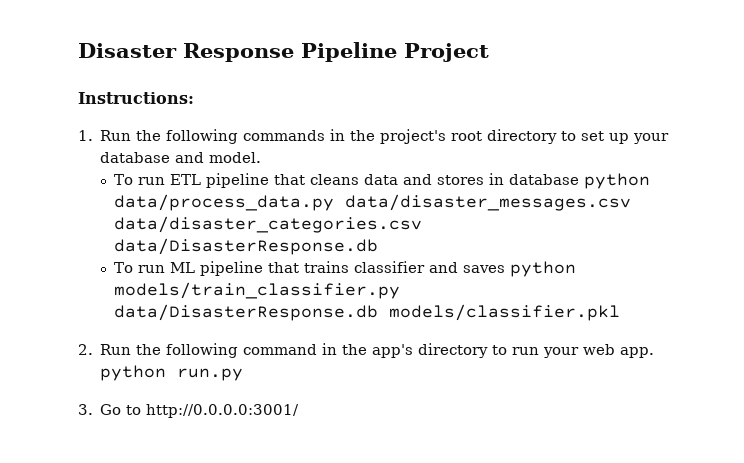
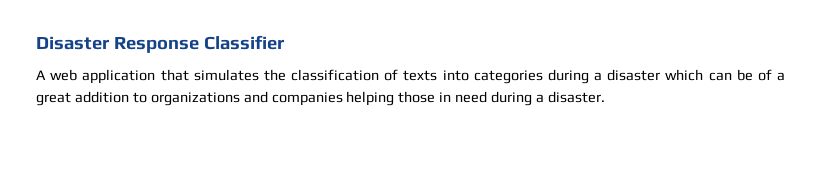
- Disaster Response Pipeline Project
- Instructions:
- 1. Run the following commands in the project's root directory to set up your database and model.
- To run ETL pipeline that cleans data and stores in database python data/process_data.py data/disaster_messages.csv data/disaster_categories.csv data/DisasterResponse.db
- To run ML pipeline that trains classifier and saves python models/train_classifier.py data/DisasterResponse.db models/classifier.pkl
- 2. Run the following command in the app's directory to run your web app. python run.py
- 3. Go to http://0.0.0.0:3001/
+ Disaster Response Classifier
+ A web application that simulates the classification of texts into categories during a disaster which can be of a great addition to organizations and companies helping those in need during a disaster.

